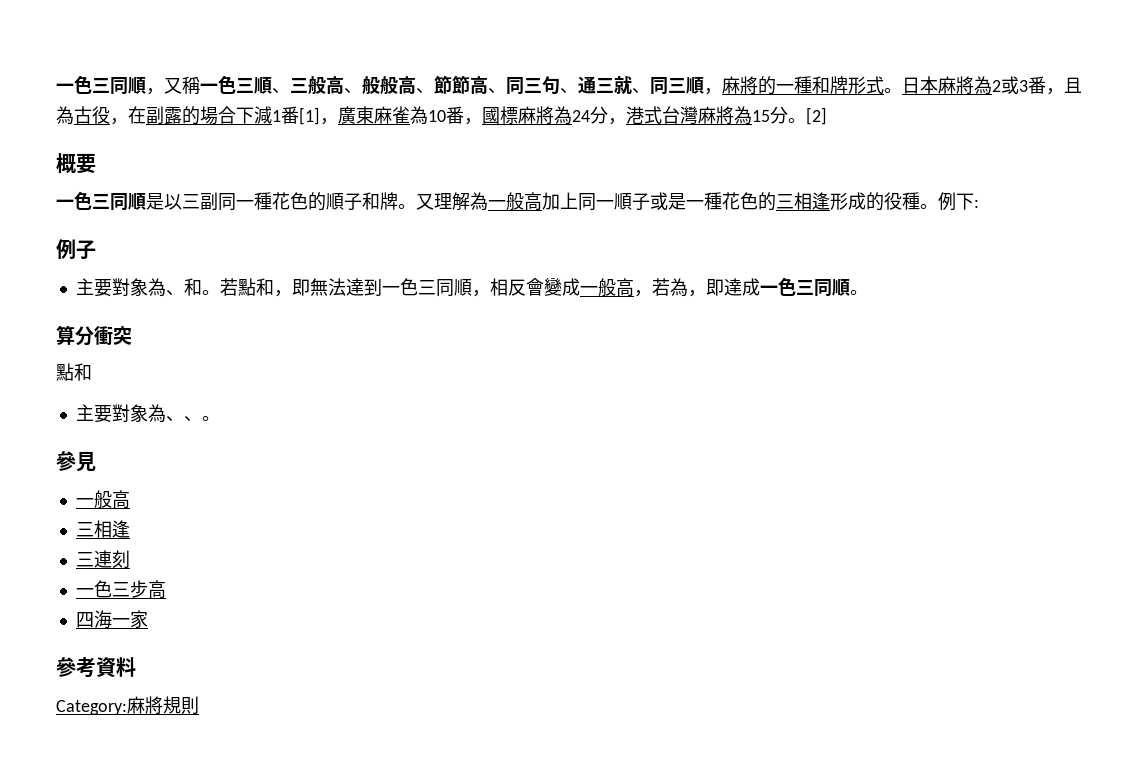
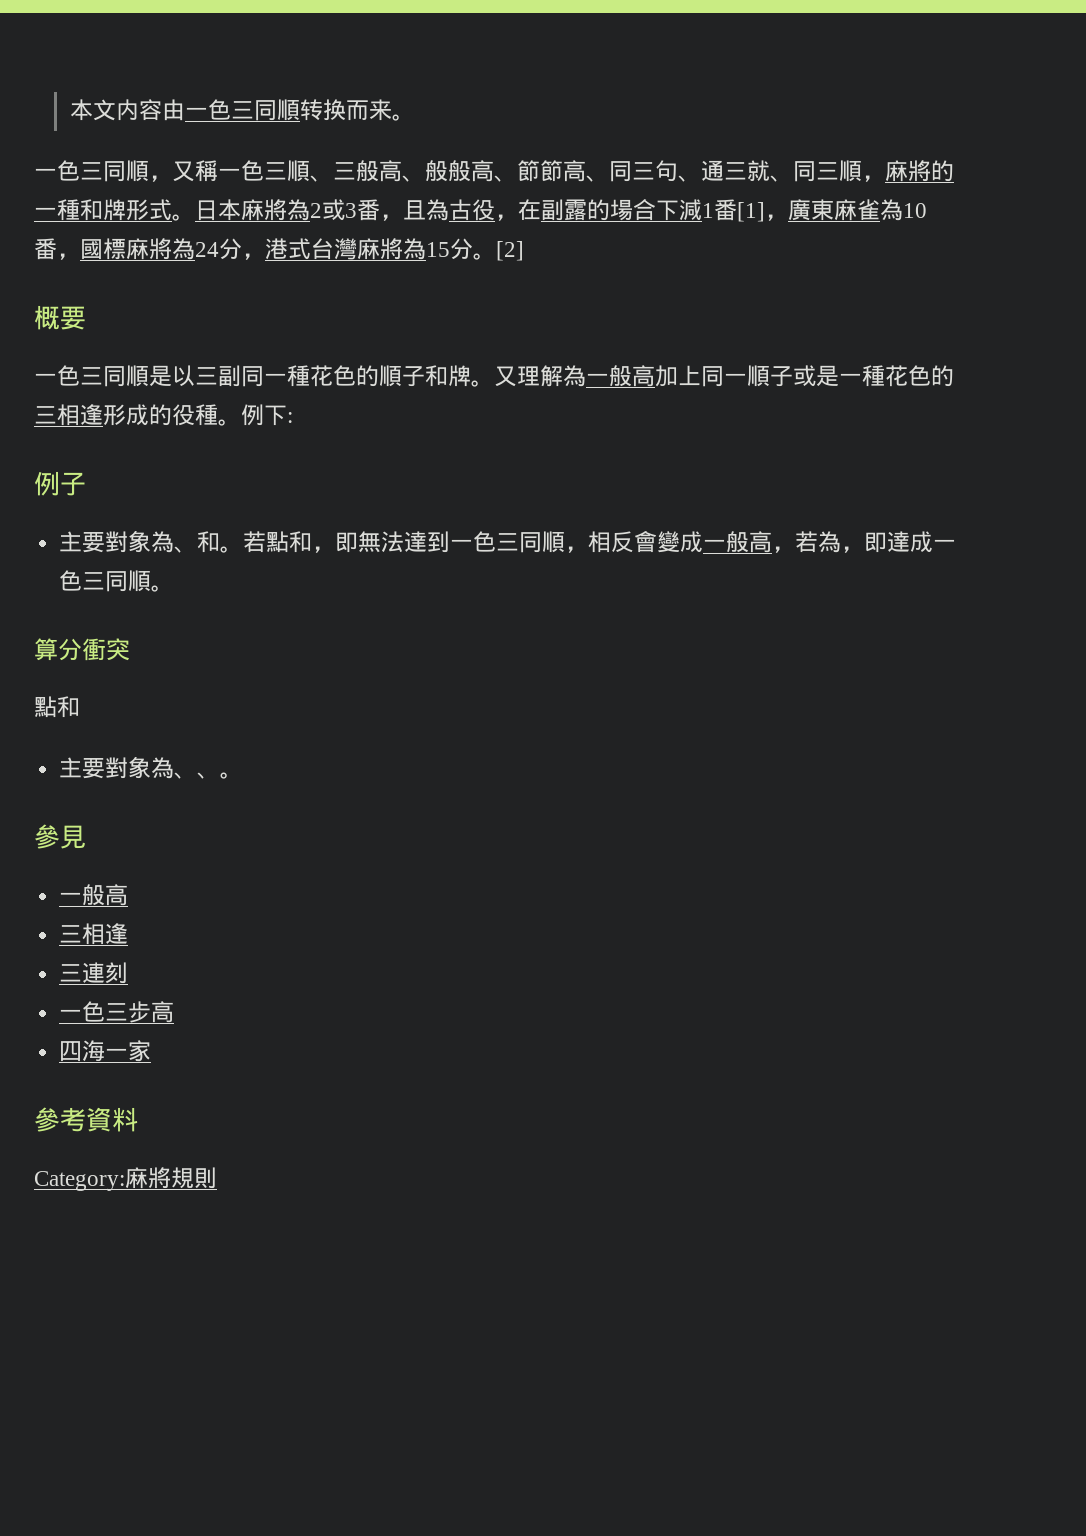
+ 本文内容由一色三同順转换而来。

